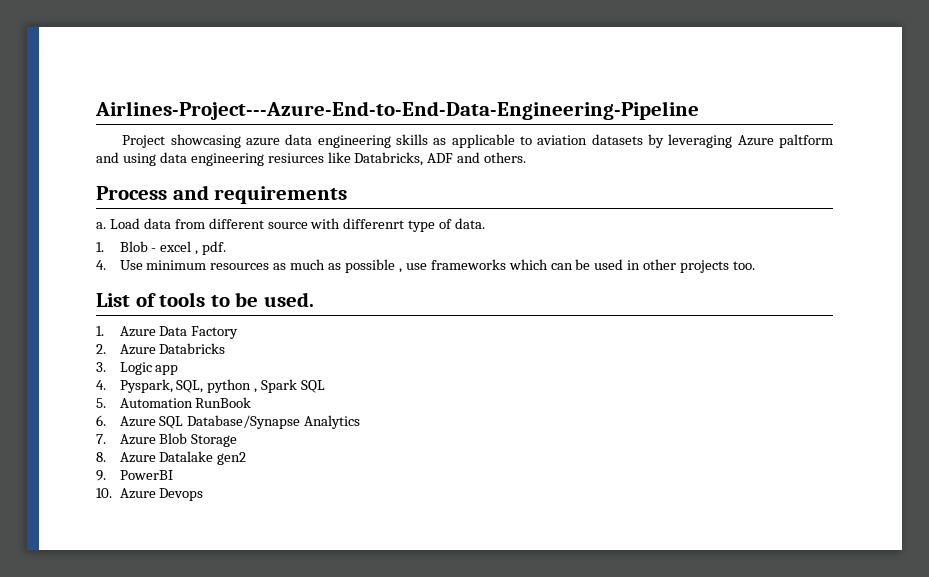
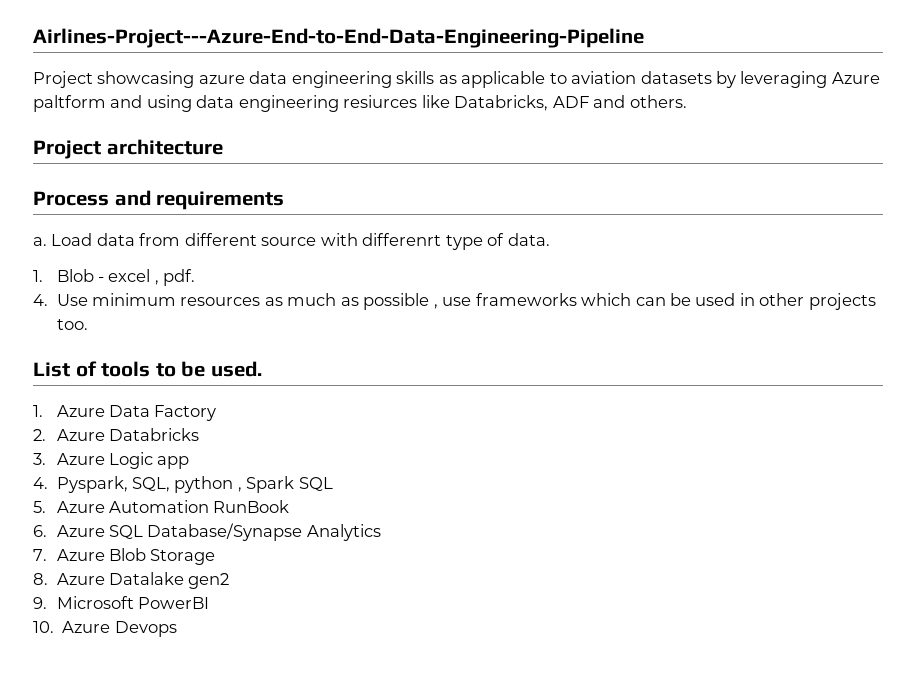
+ Project architecture
- 3. Logic app
+ 3. Azure Logic app
- 5. Automation RunBook
+ 5. Azure Automation RunBook
- 9. PowerBI
+ 9. Microsoft PowerBI

